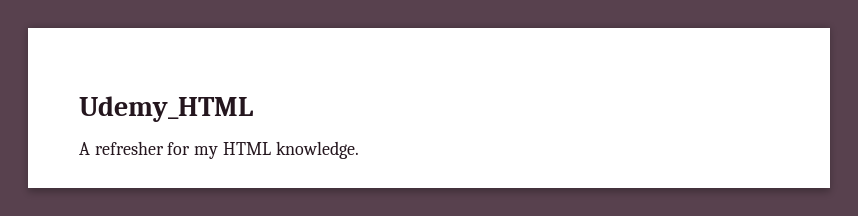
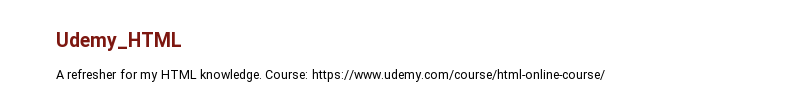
+ Course: https://www.udemy.com/course/html-online-course/

